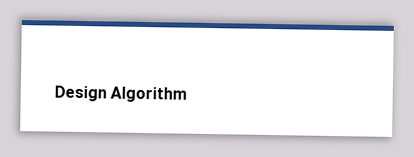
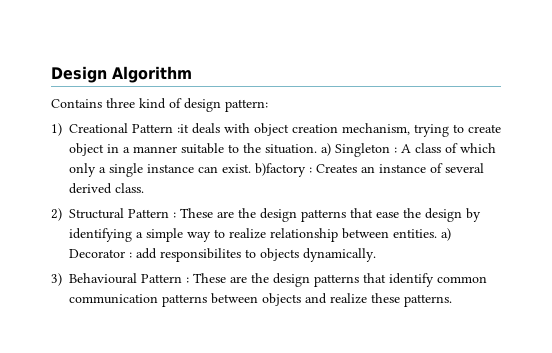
+ Contains three kind of design pattern:
+ 1) Creational Pattern :it deals with object creation mechanism, trying to create object in a manner suitable to the situation. a) Singleton : A class of which only a single instance can exist. b)factory : Creates an instance of several derived class.
+ 2) Structural Pattern : These are the design patterns that ease the design by identifying a simple way to realize relationship between entities. a) Decorator : add responsibilites to objects dynamically.
+ 3) Behavioural Pattern : These are the design patterns that identify common communication patterns between objects and realize these patterns.

